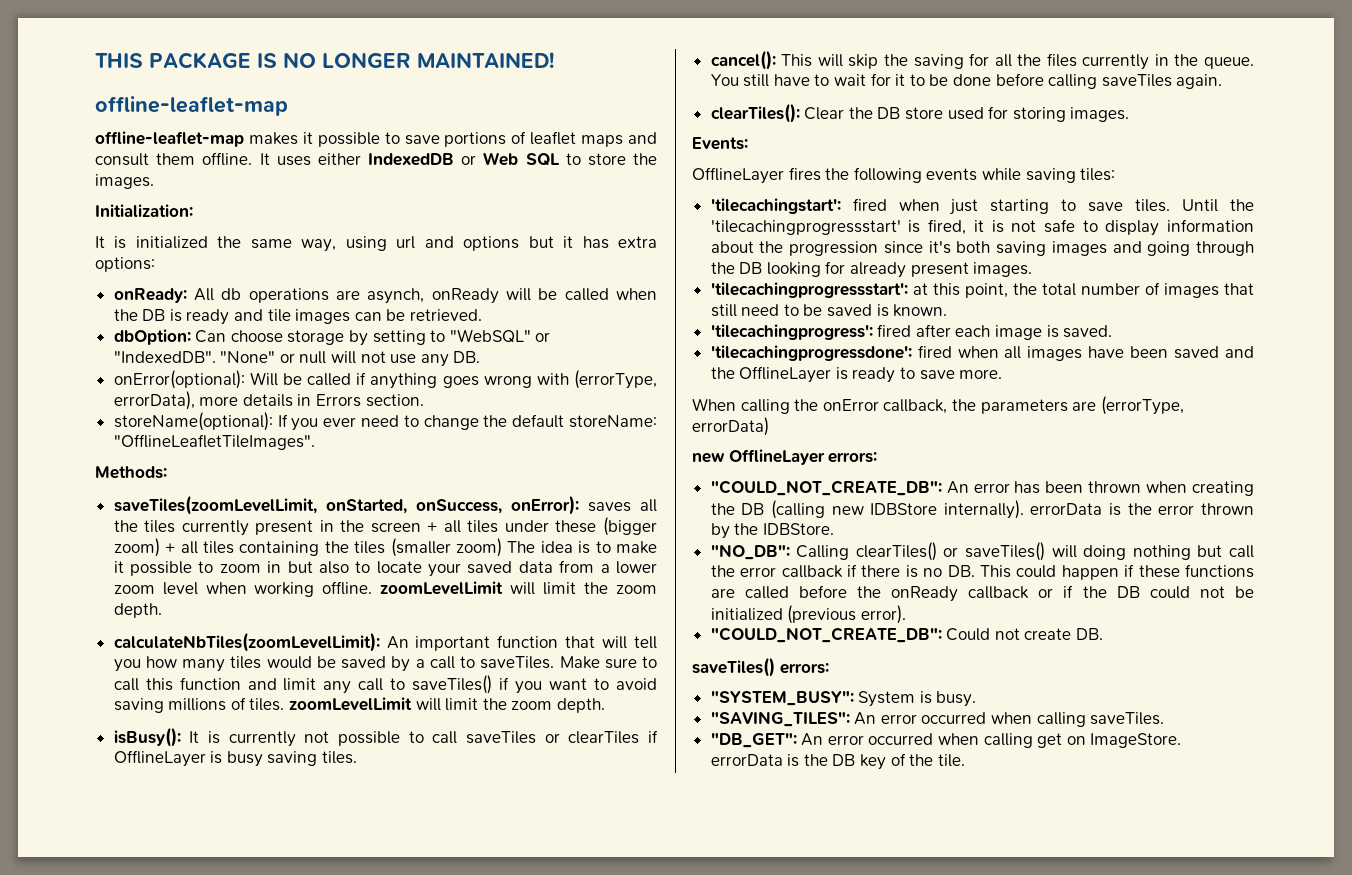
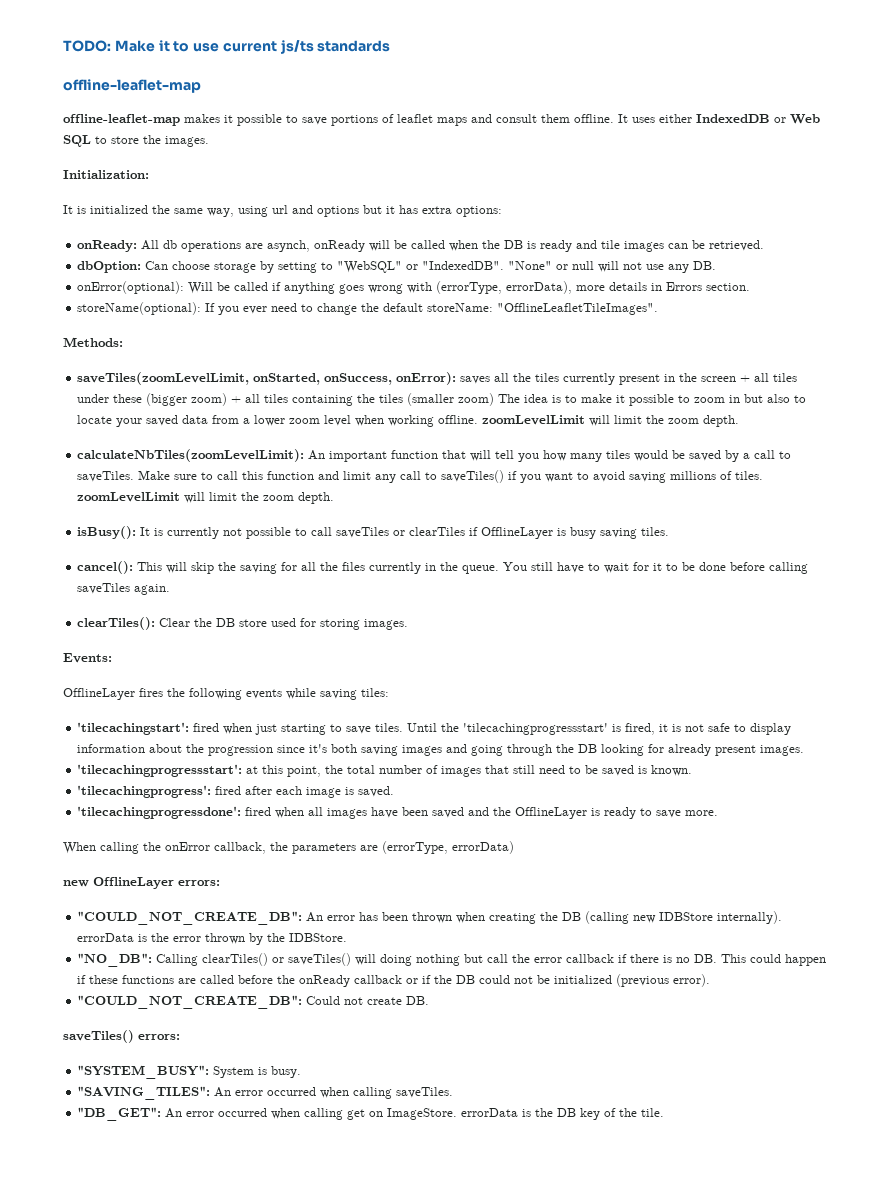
- THIS PACKAGE IS NO LONGER MAINTAINED!
+ TODO: Make it to use current js/ts standards

